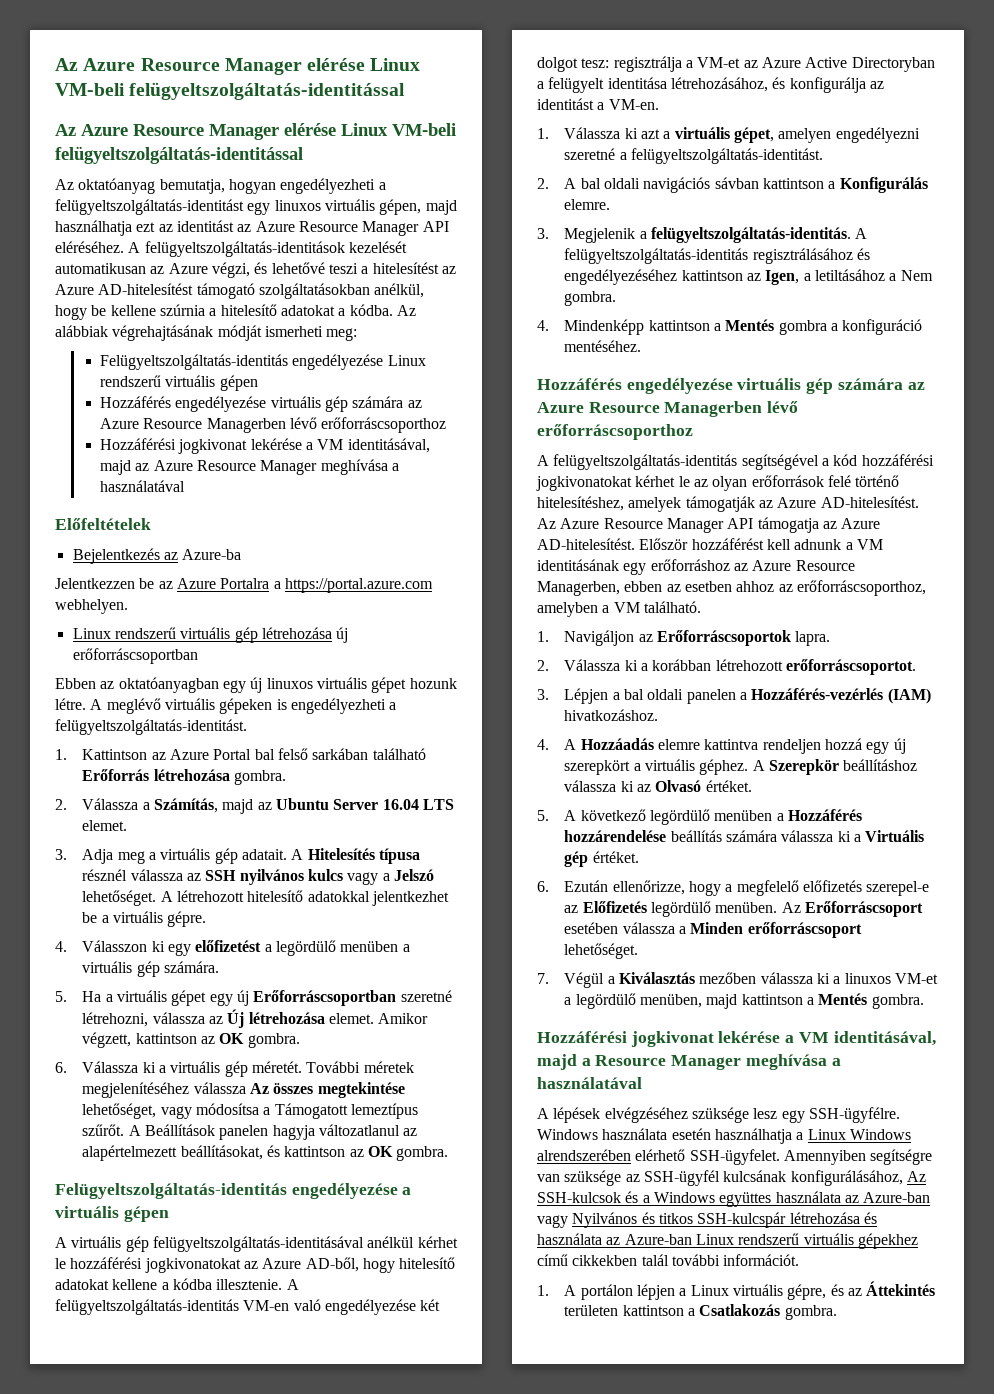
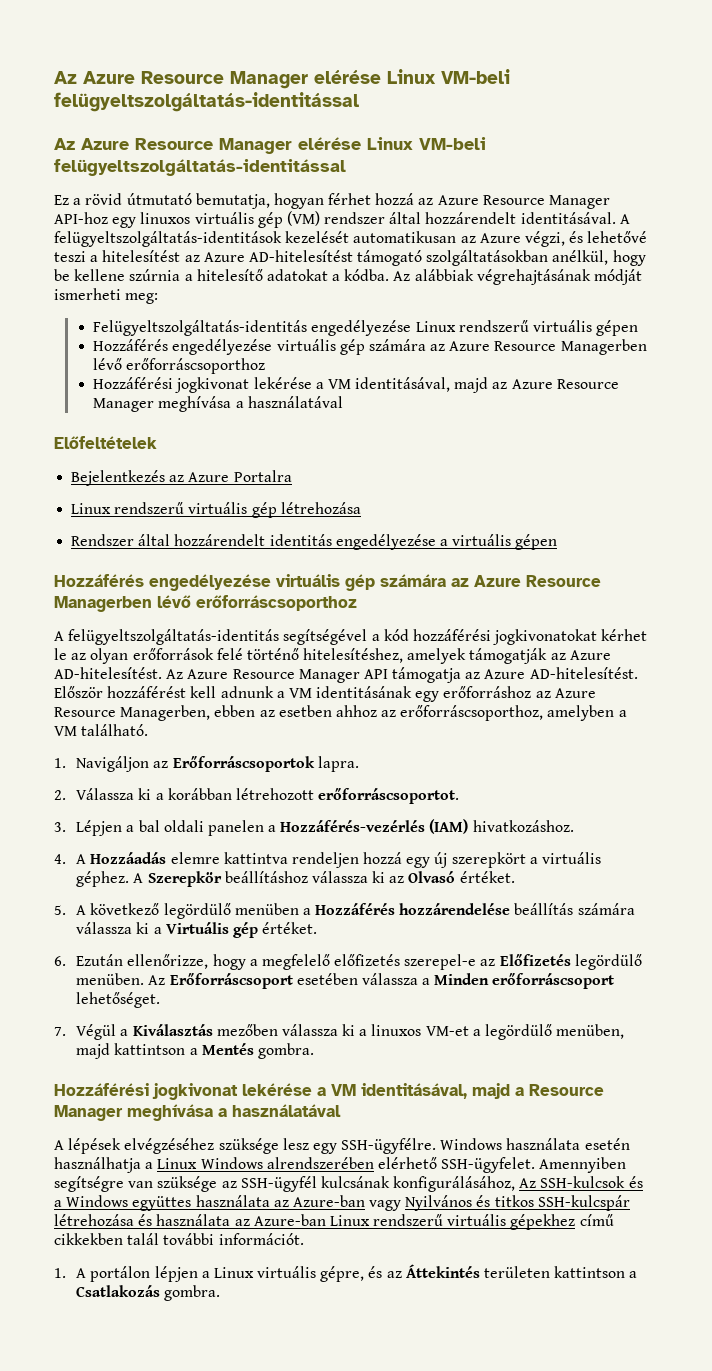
- Az oktatóanyag bemutatja, hogyan engedélyezheti a felügyeltszolgáltatás-identitást egy linuxos virtuális gépen, majd használhatja ezt az identitást az Azure Resource Manager API eléréséhez.
+ Ez a rövid útmutató bemutatja, hogyan férhet hozzá az Azure Resource Manager API-hoz egy linuxos virtuális gép (VM) rendszer által hozzárendelt identitásával.
- Bejelentkezés az Azure-ba
- Jelentkezzen be az Azure Portalra a https://portal.azure.com webhelyen.
+ Bejelentkezés az Azure Portalra
- Linux rendszerű virtuális gép létrehozása új erőforráscsoportban
- Ebben az oktatóanyagban egy új linuxos virtuális gépet hozunk létre. A meglévő virtuális gépeken is engedélyezheti a felügyeltszolgáltatás-identitást.
- 1. Kattintson az Azure Portal bal felső sarkában található Erőforrás létrehozása gombra.
- 2. Válassza a Számítás, majd az Ubuntu Server 16.04 LTS elemet.
- 3. Adja meg a virtuális gép adatait. A Hitelesítés típusa résznél válassza az SSH nyilvános kulcs vagy a Jelszó lehetőséget. A létrehozott hitelesítő adatokkal jelentkezhet be a virtuális gépre.
- 4. Válasszon ki egy előfizetést a legördülő menüben a virtuális gép számára.
- 5. Ha a virtuális gépet egy új Erőforráscsoportban szeretné létrehozni, válassza az Új létrehozása elemet. Amikor végzett, kattintson az OK gombra.
- 6. Válassza ki a virtuális gép méretét. További méretek megjelenítéséhez válassza Az összes megtekintése lehetőséget, vagy módosítsa a Támogatott lemeztípus szűrőt. A Beállítások panelen hagyja változatlanul az alapértelmezett beállításokat, és kattintson az OK gombra.
- Felügyeltszolgáltatás-identitás engedélyezése a virtuális gépen
- A virtuális gép felügyeltszolgáltatás-identitásával anélkül kérhet le hozzáférési jogkivonatokat az Azure AD-ből, hogy hitelesítő adatokat kellene a kódba illesztenie. A felügyeltszolgáltatás-identitás VM-en való engedélyezése két dolgot tesz: regisztrálja a VM-et az Azure Active Directoryban a felügyelt identitása létrehozásához, és konfigurálja az identitást a VM-en.
- 1. Válassza ki azt a virtuális gépet, amelyen engedélyezni szeretné a felügyeltszolgáltatás-identitást.
- 2. A bal oldali navigációs sávban kattintson a Konfigurálás elemre.
- 3. Megjelenik a felügyeltszolgáltatás-identitás. A felügyeltszolgáltatás-identitás regisztrálásához és engedélyezéséhez kattintson az Igen, a letiltásához a Nem gombra.
- 4. Mindenképp kattintson a Mentés gombra a konfiguráció mentéséhez.
+ Linux rendszerű virtuális gép létrehozása
+ Rendszer által hozzárendelt identitás engedélyezése a virtuális gépen

